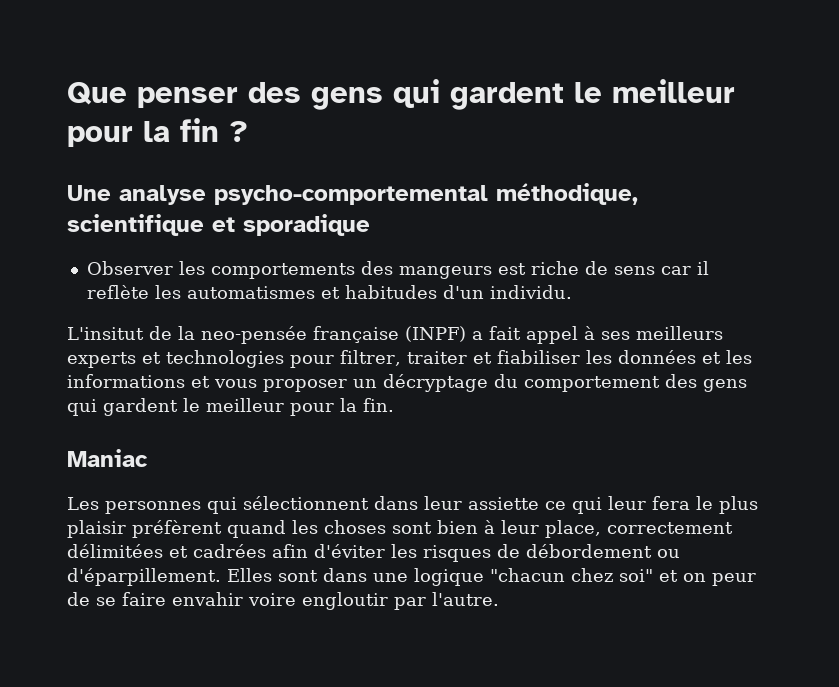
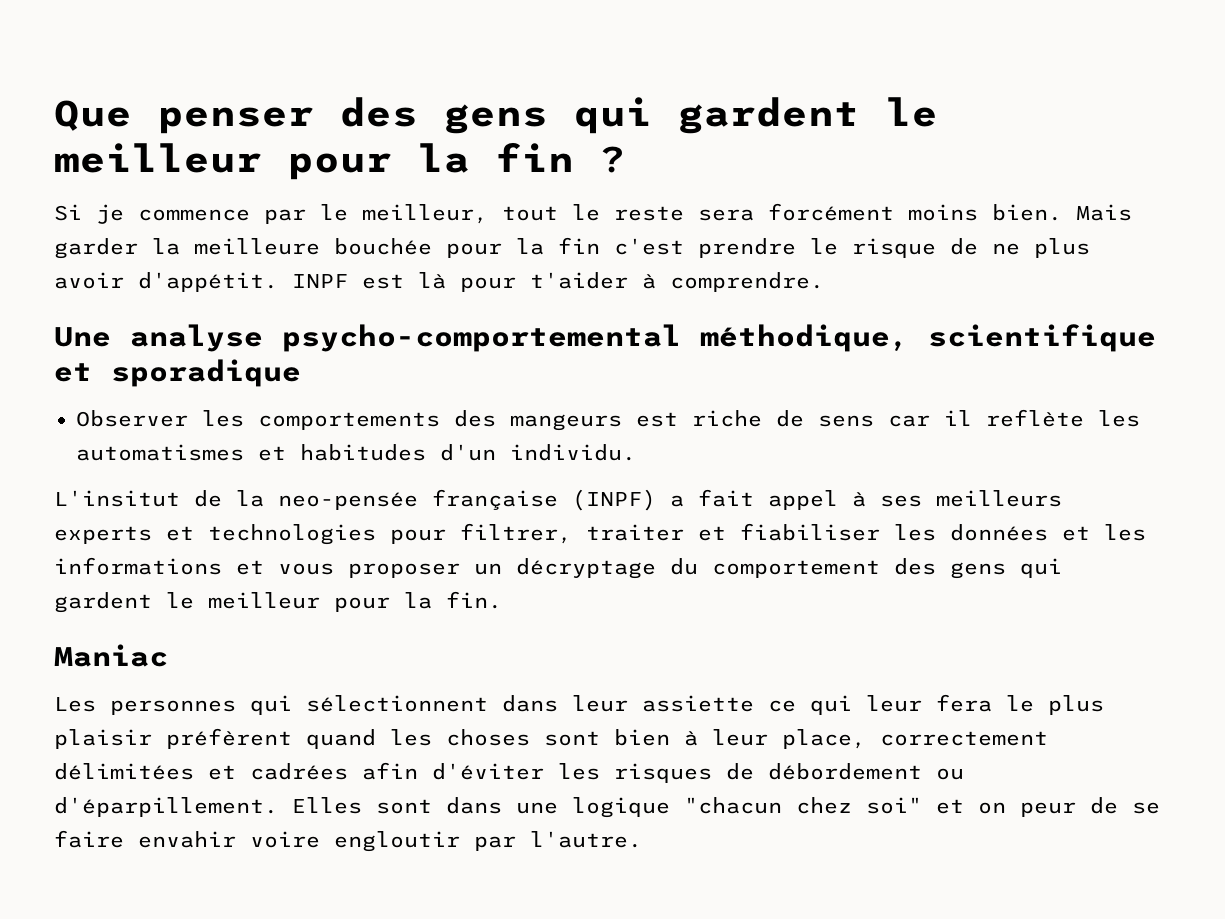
+ Si je commence par le meilleur, tout le reste sera forcément moins bien. Mais garder la meilleure bouchée pour la fin c'est prendre le risque de ne plus avoir d'appétit. INPF est là pour t'aider à comprendre.

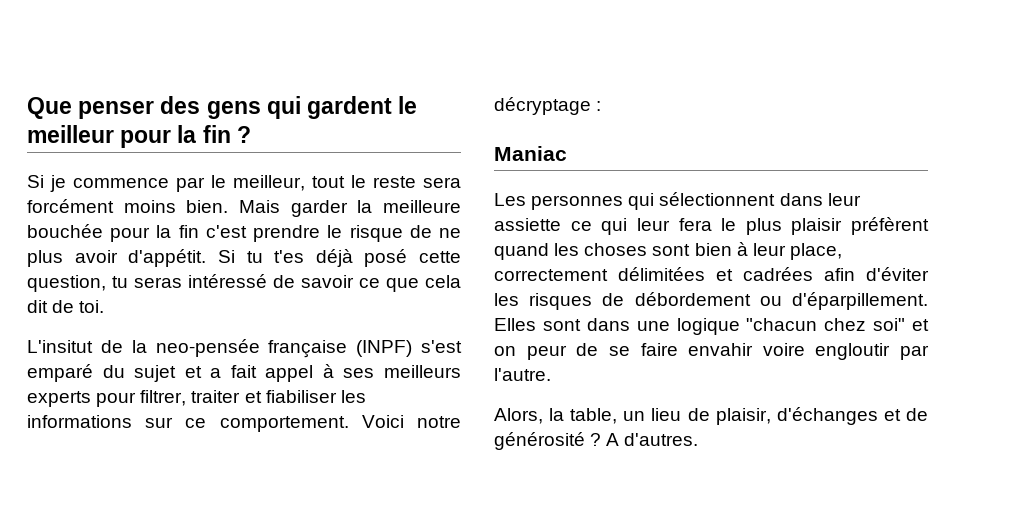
- INPF est là pour t'aider à comprendre.
- Une analyse psycho-comportemental méthodique, scientifique et sporadique
- Observer les comportements des mangeurs est riche de sens car il reflète les automatismes et habitudes d'un individu.
+ Si tu t'es déjà posé cette question, tu seras intéressé de savoir ce que cela dit de toi.
- L'insitut de la neo-pensée française (INPF) a fait appel à ses meilleurs experts et technologies pour filtrer, traiter et fiabiliser les données et les informations et vous proposer un décryptage du comportement des gens qui gardent le meilleur pour la fin.
+ L'insitut de la neo-pensée française (INPF) s'est emparé du sujet et a fait appel à ses meilleurs experts pour filtrer, traiter et fiabiliser les informations sur ce comportement. Voici notre décryptage :
+ Alors, la table, un lieu de plaisir, d'échanges et de générosité ? A d'autres.

